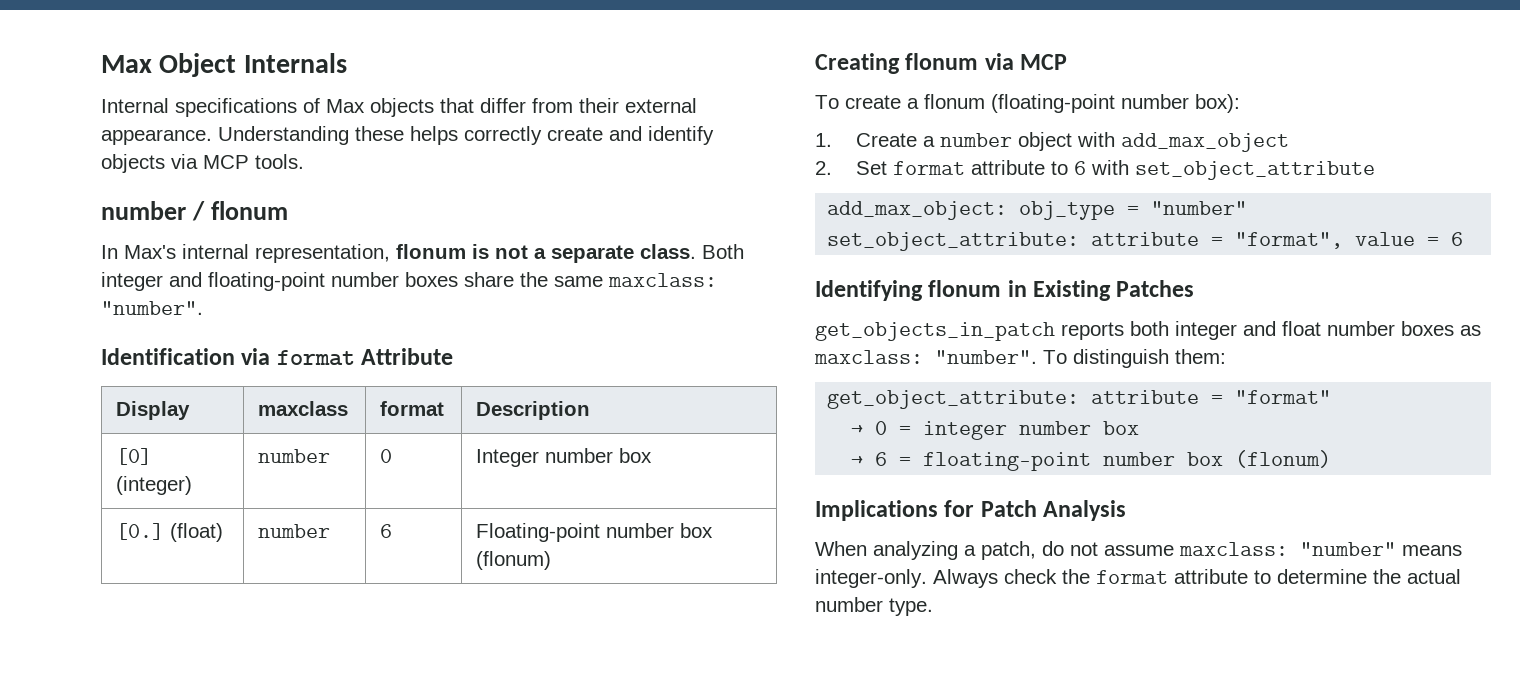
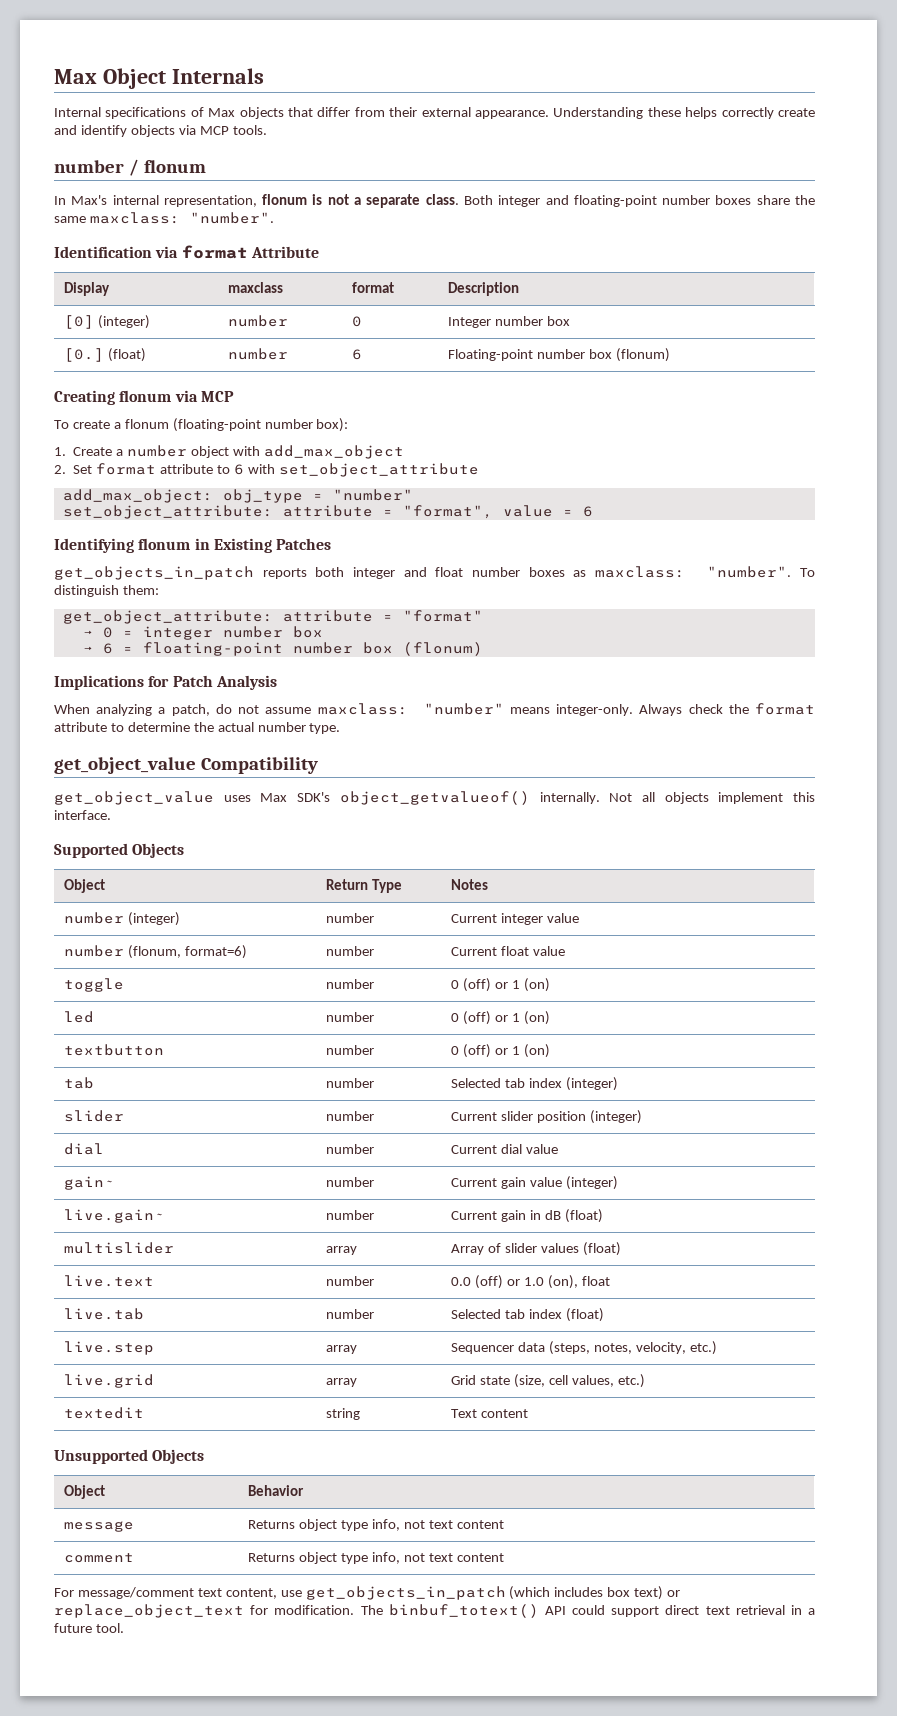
+ get_object_value Compatibility
+ get_object_value uses Max SDK's object_getvalueof() internally. Not all objects implement this interface.
+ Supported Objects
+ Object | Return Type | Notes
+ number (integer) | number | Current integer value
+ number (flonum, format=6) | number | Current float value
+ toggle | number | 0 (off) or 1 (on)
+ led | number | 0 (off) or 1 (on)
+ textbutton | number | 0 (off) or 1 (on)
+ tab | number | Selected tab index (integer)
+ slider | number | Current slider position (integer)
+ dial | number | Current dial value
+ gain~ | number | Current gain value (integer)
+ live.gain~ | number | Current gain in dB (float)
+ multislider | array | Array of slider values (float)
+ live.text | number | 0.0 (off) or 1.0 (on), float
+ live.tab | number | Selected tab index (float)
+ live.step | array | Sequencer data (steps, notes, velocity, etc.)
+ live.grid | array | Grid state (size, cell values, etc.)
+ textedit | string | Text content
+ Unsupported Objects
+ Object | Behavior
+ message | Returns object type info, not text content
+ comment | Returns object type info, not text content
+ For message/comment text content, use get_objects_in_patch (which includes box text) or replace_object_text for modification. The binbuf_totext() API could support direct text retrieval in a future tool.

